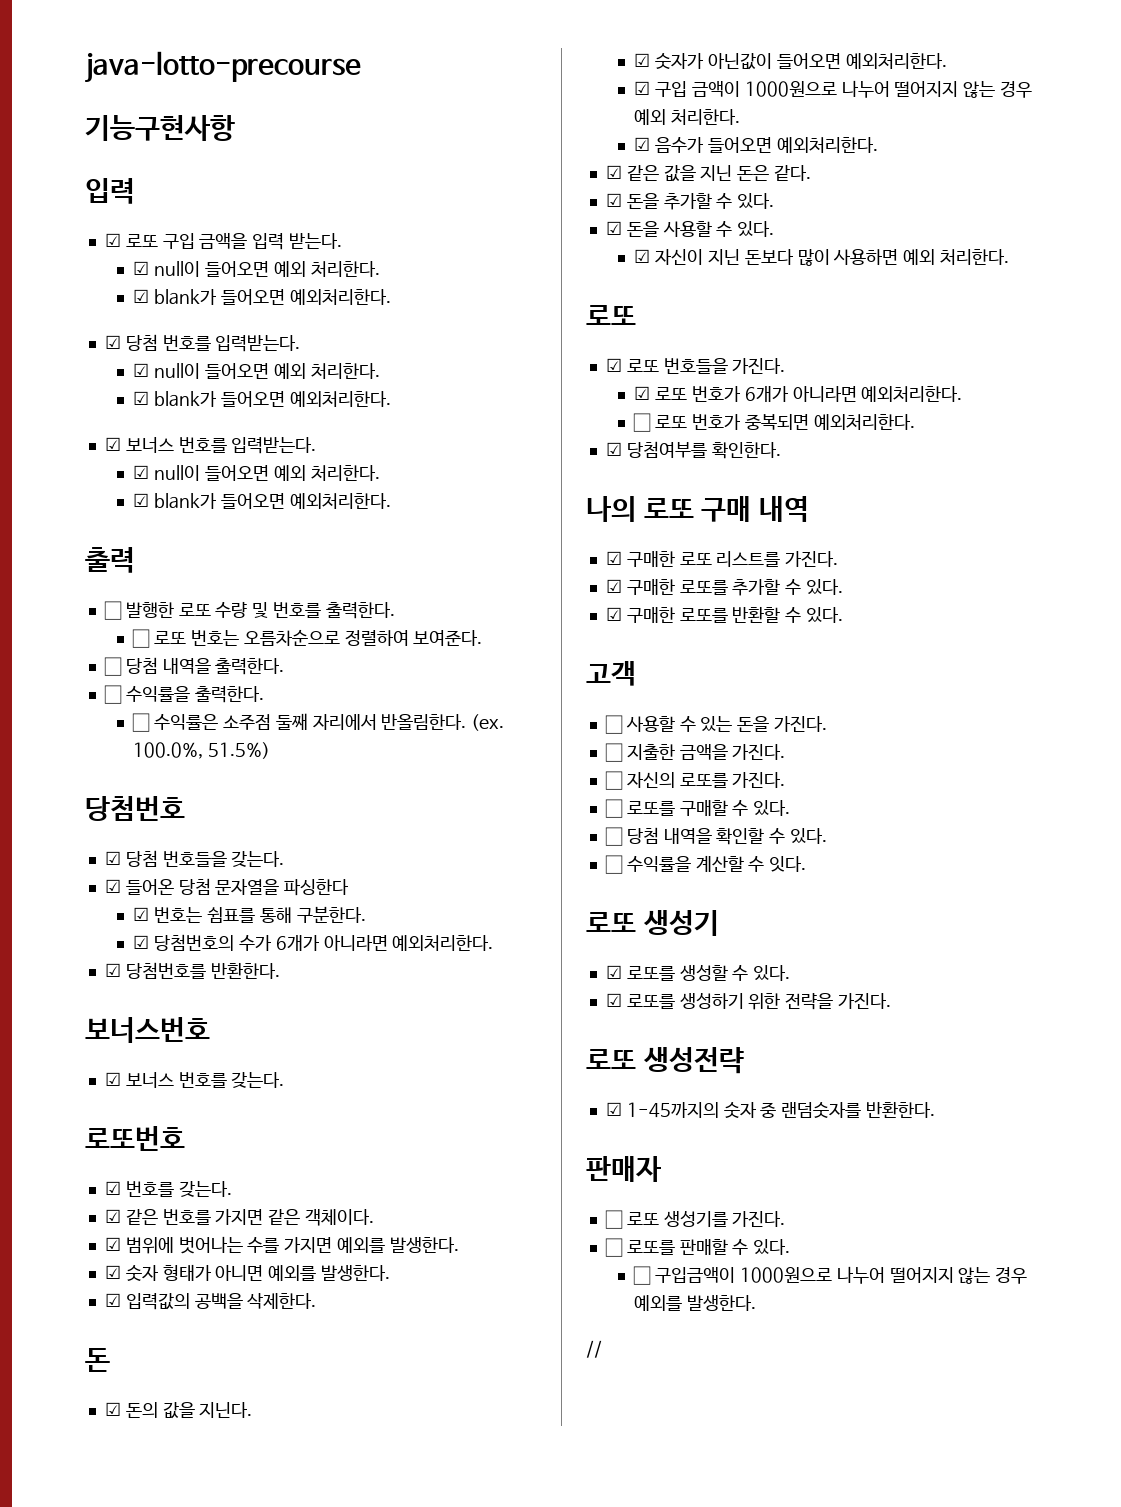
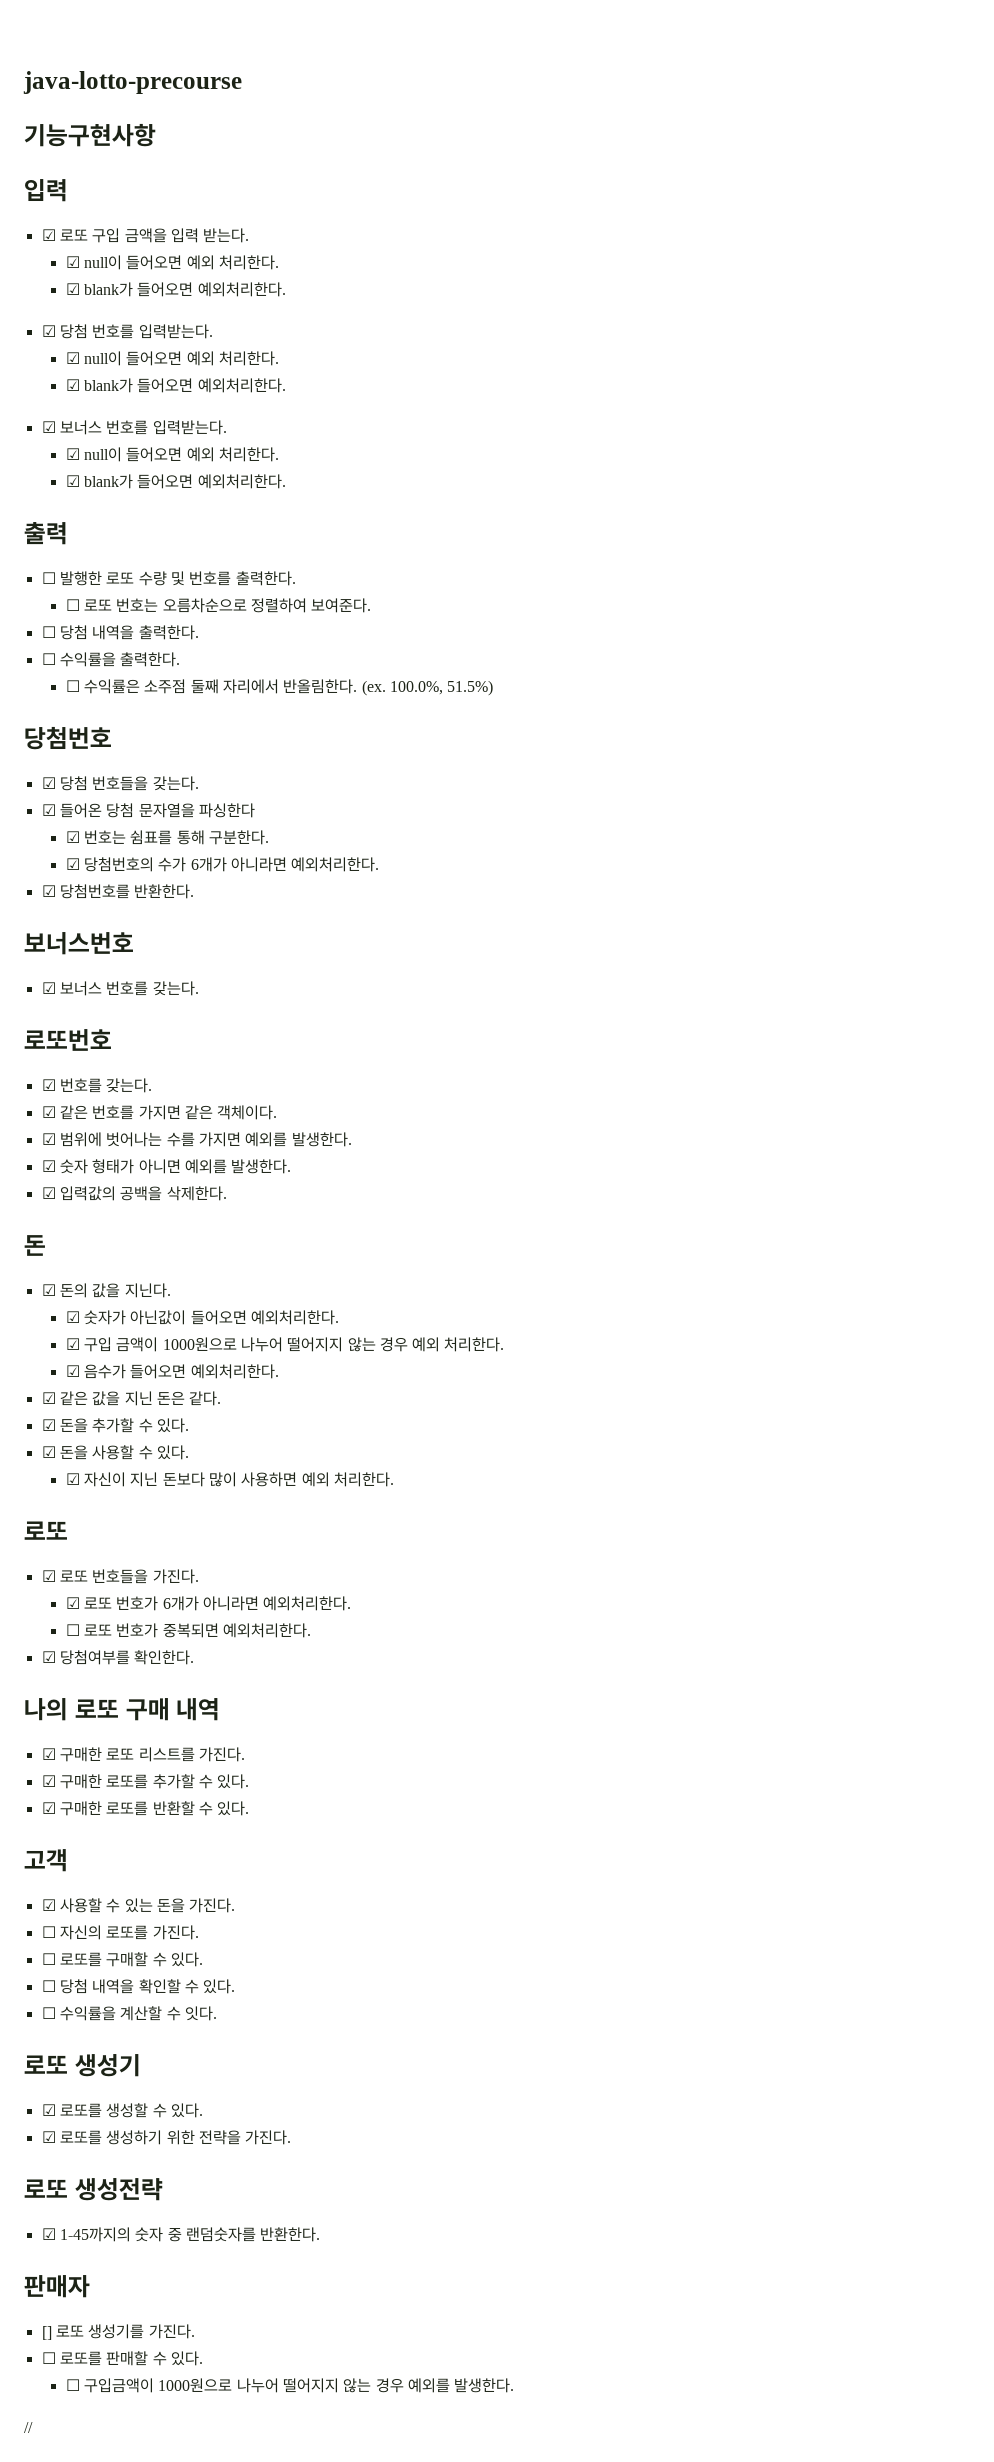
- ☐ 사용할 수 있는 돈을 가진다.
+ ☑ 사용할 수 있는 돈을 가진다.
- ☐ 지출한 금액을 가진다.
- ☐ 로또 생성기를 가진다.
+ [] 로또 생성기를 가진다.

